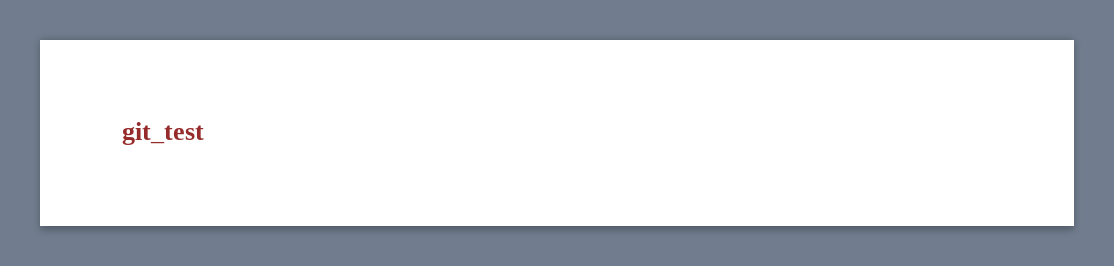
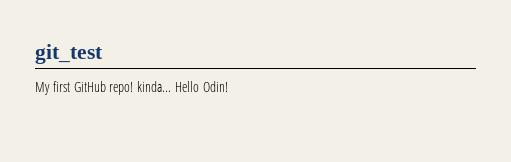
+ My first GitHub repo! kinda... Hello Odin!

